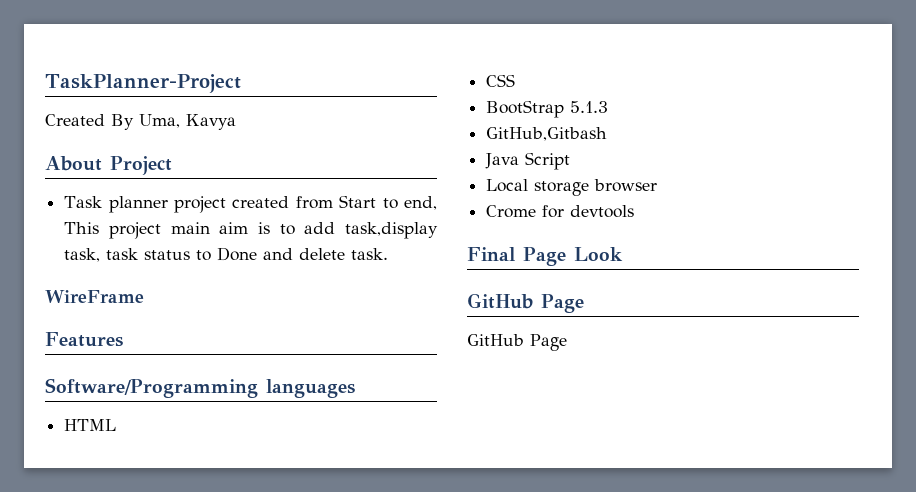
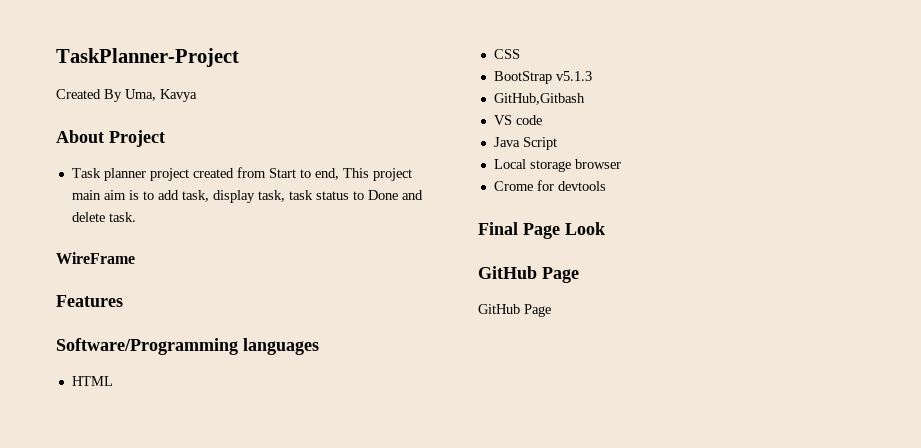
- Task planner project created from Start to end, This project main aim is to add task,display task, task status to Done and delete task.
+ Task planner project created from Start to end, This project main aim is to add task, display task, task status to Done and delete task.
- BootStrap 5.1.3
+ BootStrap v5.1.3
+ VS code

